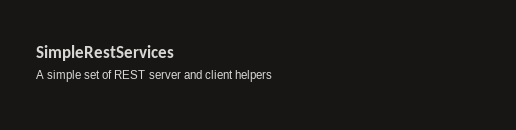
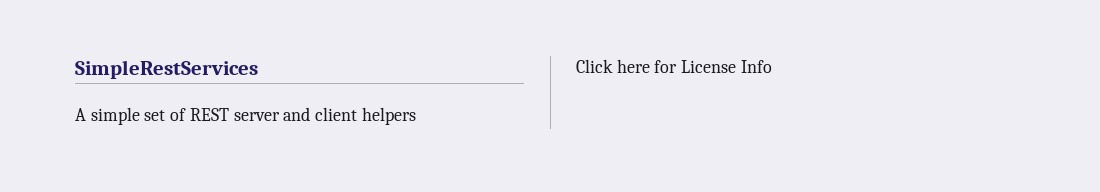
+ Click here for License Info

